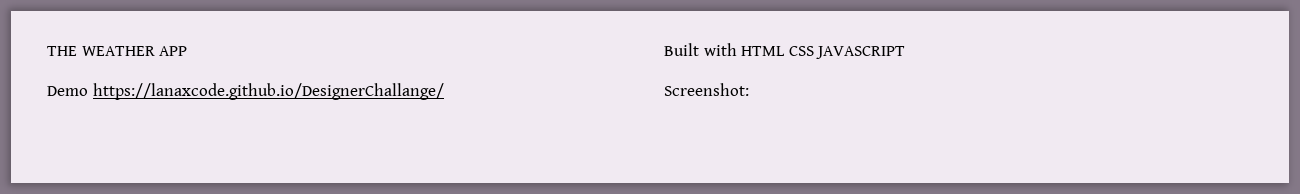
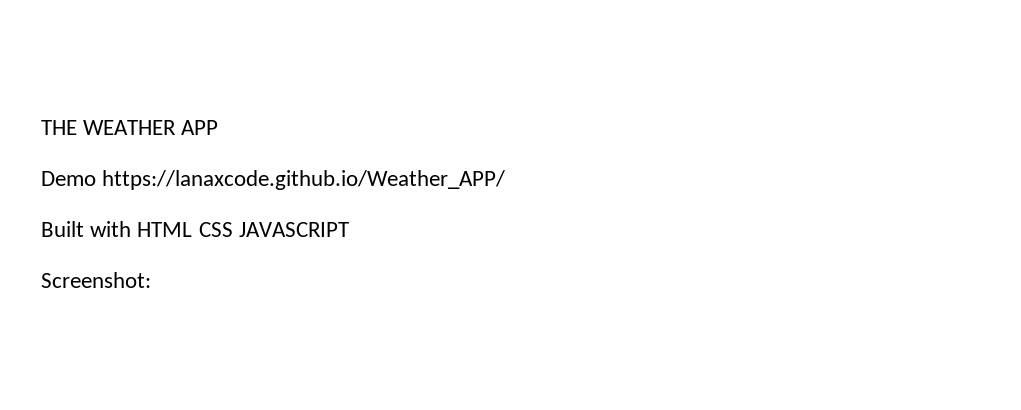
- Demo https://lanaxcode.github.io/DesignerChallange/
+ Demo https://lanaxcode.github.io/Weather_APP/

